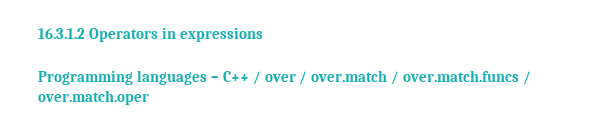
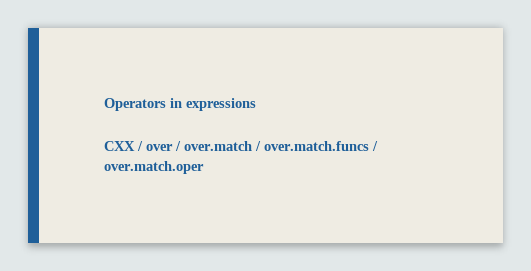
- 16.3.1.2 Operators in expressions
+ Operators in expressions
- Programming languages – C++ / over / over.match / over.match.funcs / over.match.oper
+ CXX / over / over.match / over.match.funcs / over.match.oper

